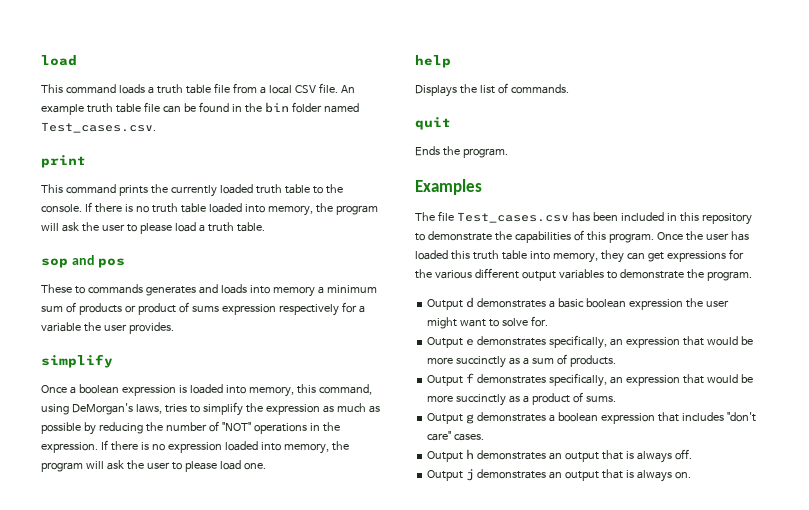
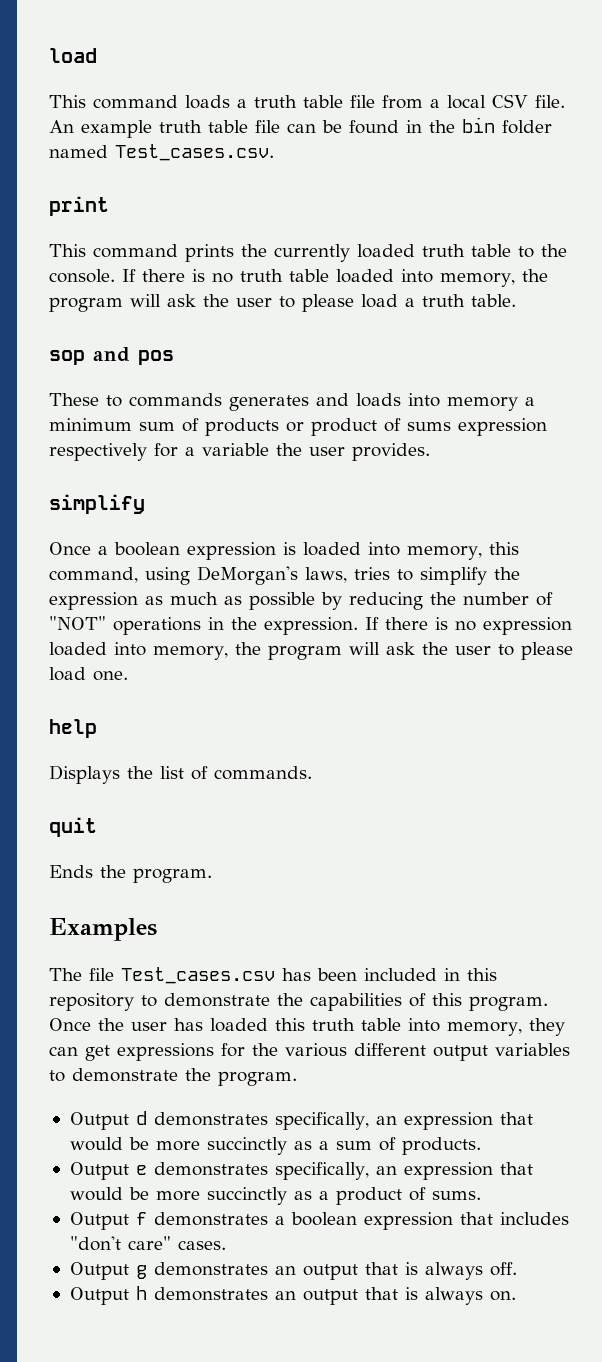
- Output d demonstrates a basic boolean expression the user might want to solve for.
- Output e demonstrates specifically, an expression that would be more succinctly as a sum of products.
+ Output d demonstrates specifically, an expression that would be more succinctly as a sum of products.
- Output f demonstrates specifically, an expression that would be more succinctly as a product of sums.
+ Output e demonstrates specifically, an expression that would be more succinctly as a product of sums.
- Output g demonstrates a boolean expression that includes "don't care" cases.
+ Output f demonstrates a boolean expression that includes "don't care" cases.
- Output h demonstrates an output that is always off.
+ Output g demonstrates an output that is always off.
- Output j demonstrates an output that is always on.
+ Output h demonstrates an output that is always on.

